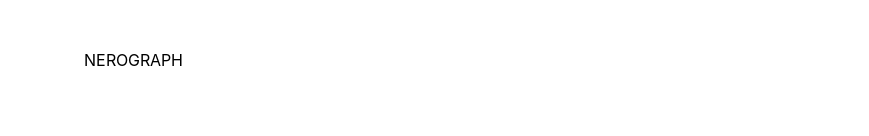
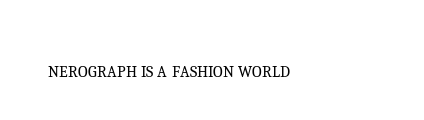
- NEROGRAPH
+ NEROGRAPH IS A FASHION WORLD

